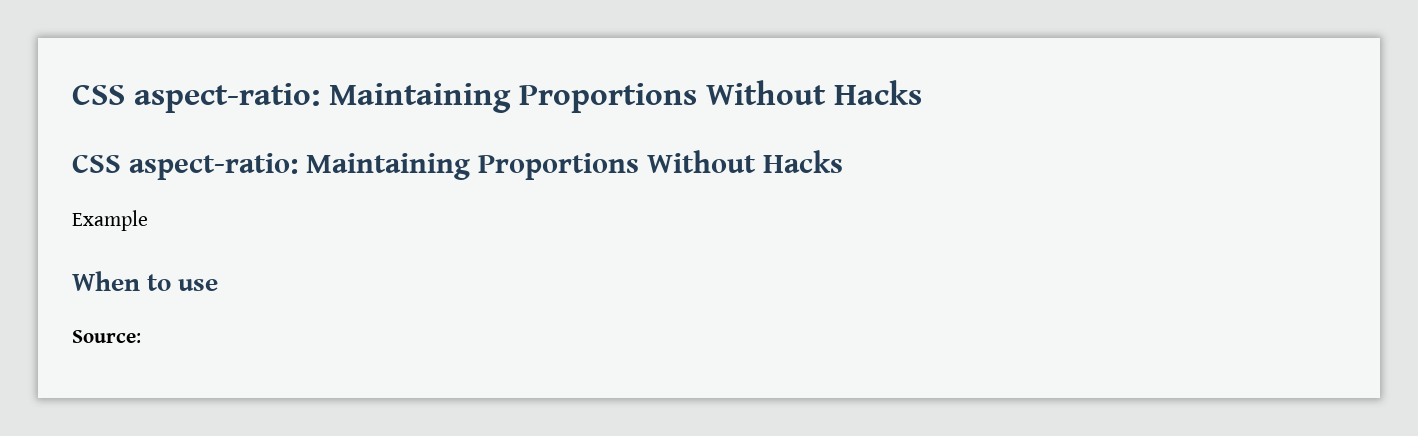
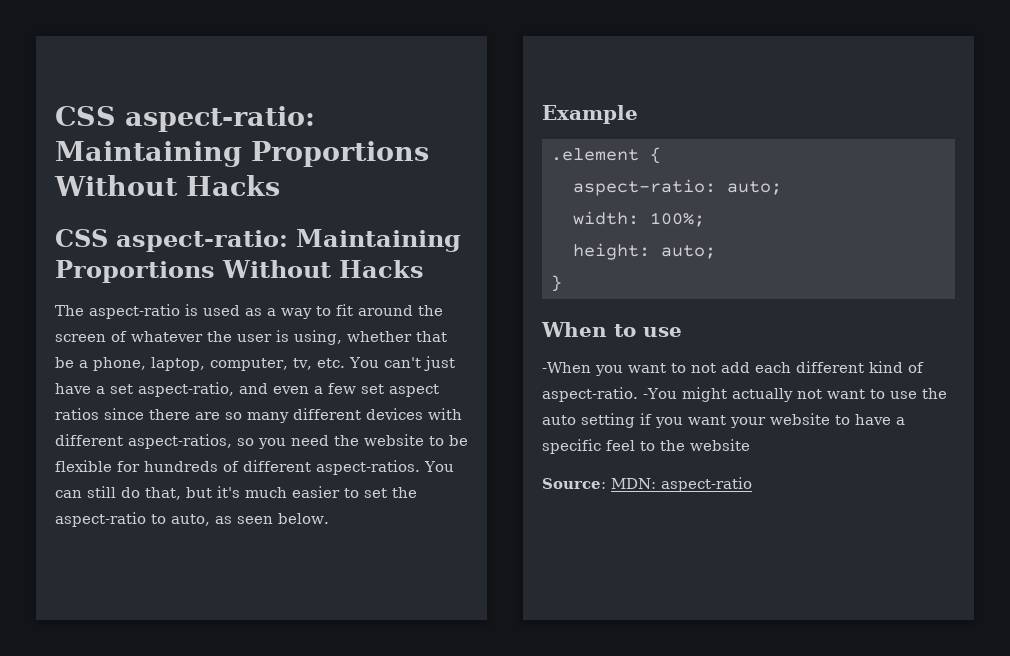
+ The aspect-ratio is used as a way to fit around the screen of whatever the user is using, whether that be a phone, laptop, computer, tv, etc. You can't just have a set aspect-ratio, and even a few set aspect ratios since there are so many different devices with different aspect-ratios, so you need the website to be flexible for hundreds of different aspect-ratios. You can still do that, but it's much easier to set the aspect-ratio to auto, as seen below.
  Example
+ .element {
+ aspect-ratio: auto;
+ width: 100%;
+ height: auto;
+ }
  When to use
+ -When you want to not add each different kind of aspect-ratio. -You might actually not want to use the auto setting if you want your website to have a specific feel to the website
- Source:
+ Source: MDN: aspect-ratio

